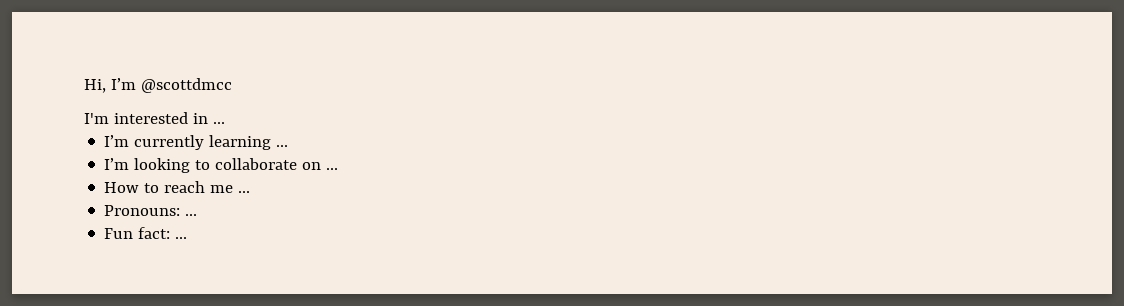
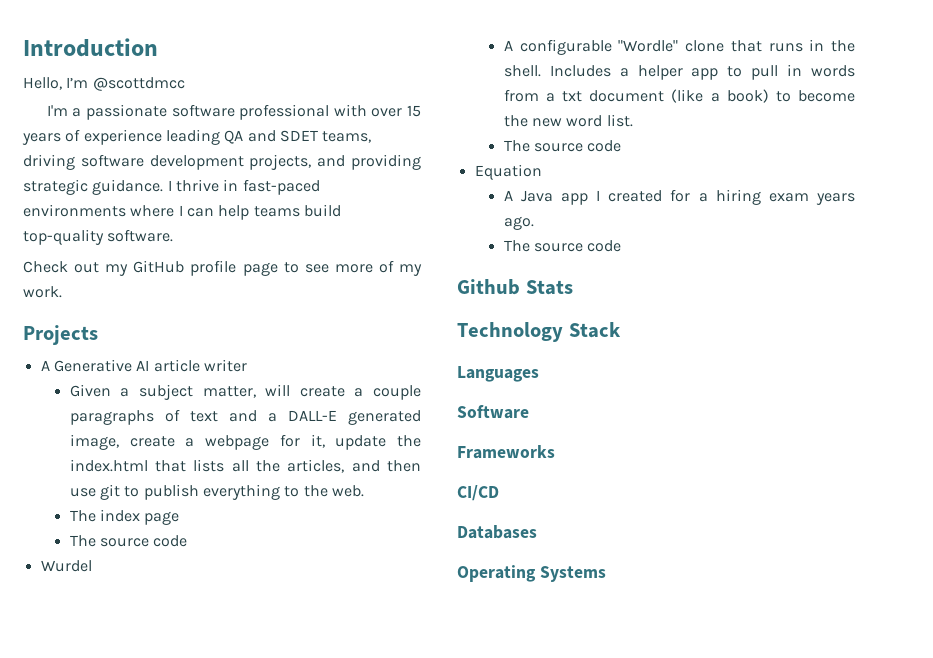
- Hi, I’m @scottdmcc
+ Introduction
+ Hello, I’m @scottdmcc
- I'm interested in ...
- I’m currently learning ...
- I’m looking to collaborate on ...
- How to reach me ...
- Pronouns: ...
- Fun fact: ...
+ I'm a passionate software professional with over 15 years of experience leading QA and SDET teams, driving software development projects, and providing strategic guidance. I thrive in fast-paced environments where I can help teams build top-quality software.
+ Check out my GitHub profile page to see more of my work.
+ Projects
+ A Generative AI article writer
+ Given a subject matter, will create a couple paragraphs of text and a DALL-E generated image, create a webpage for it, update the index.html that lists all the articles, and then use git to publish everything to the web.
+ The index page
+ The source code
+ Wurdel
+ A configurable "Wordle" clone that runs in the shell. Includes a helper app to pull in words from a txt document (like a book) to become the new word list.
+ The source code
+ Equation
+ A Java app I created for a hiring exam years ago.
+ The source code
+ Github Stats
+ Technology Stack
+ Languages
+ Software
+ Frameworks
+ CI/CD
+ Databases
+ Operating Systems

